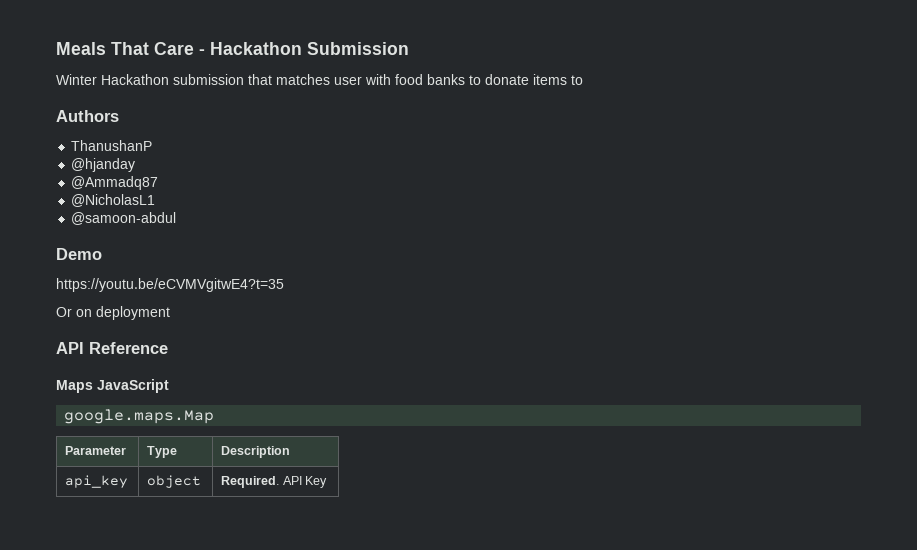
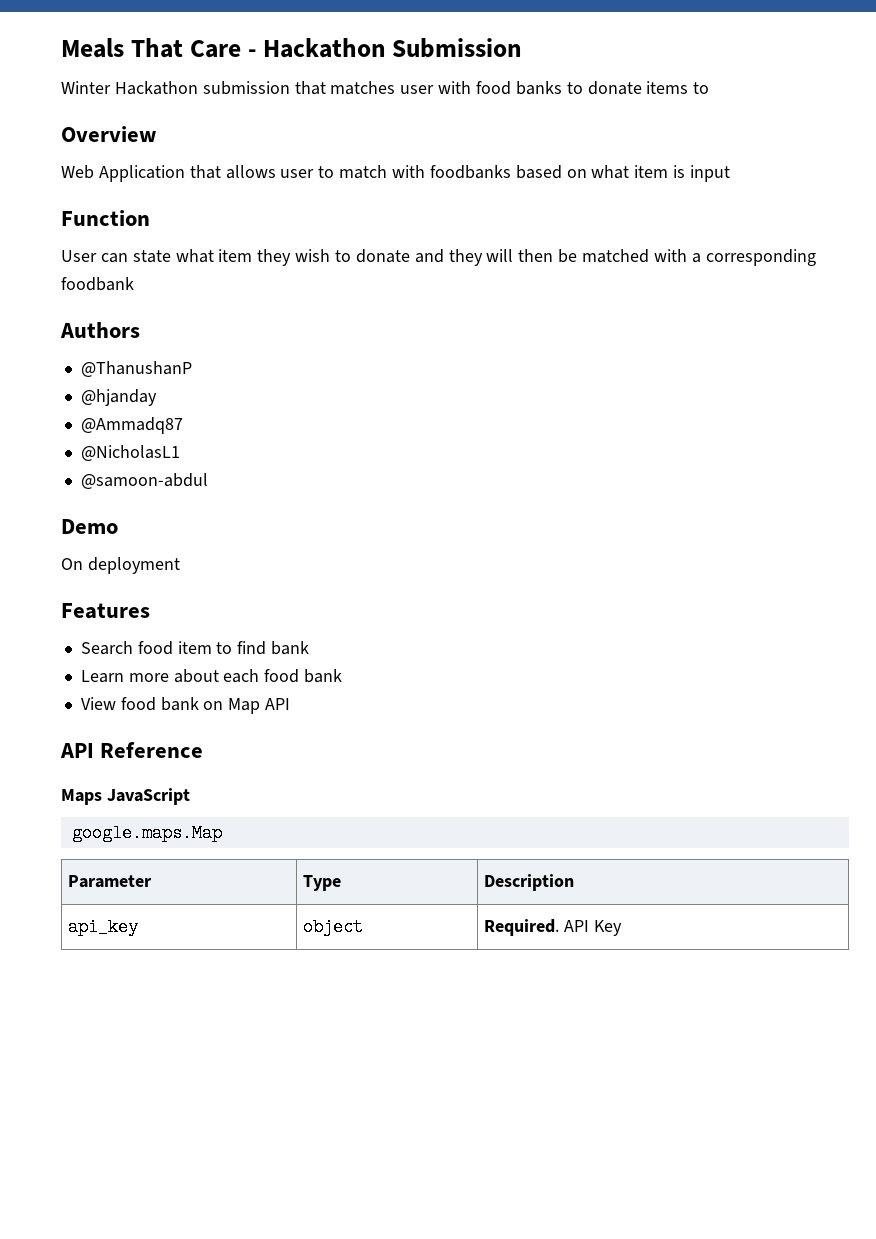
+ Overview
+ Web Application that allows user to match with foodbanks based on what item is input
+ Function
+ User can state what item they wish to donate and they will then be matched with a corresponding foodbank
- ThanushanP
+ @ThanushanP
- https://youtu.be/eCVMVgitwE4?t=35
- Or on deployment
+ On deployment
+ Features
+ Search food item to find bank
+ Learn more about each food bank
+ View food bank on Map API

